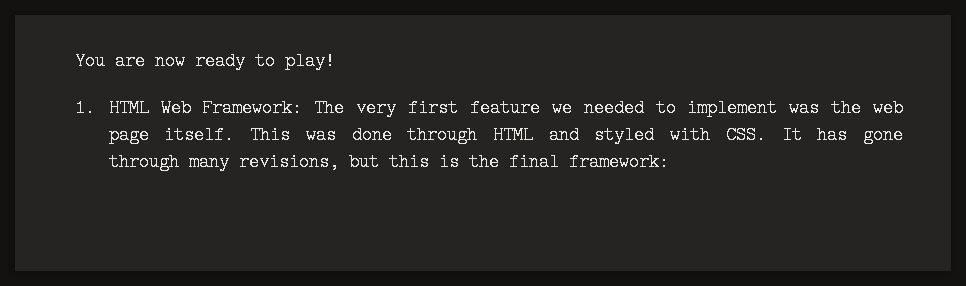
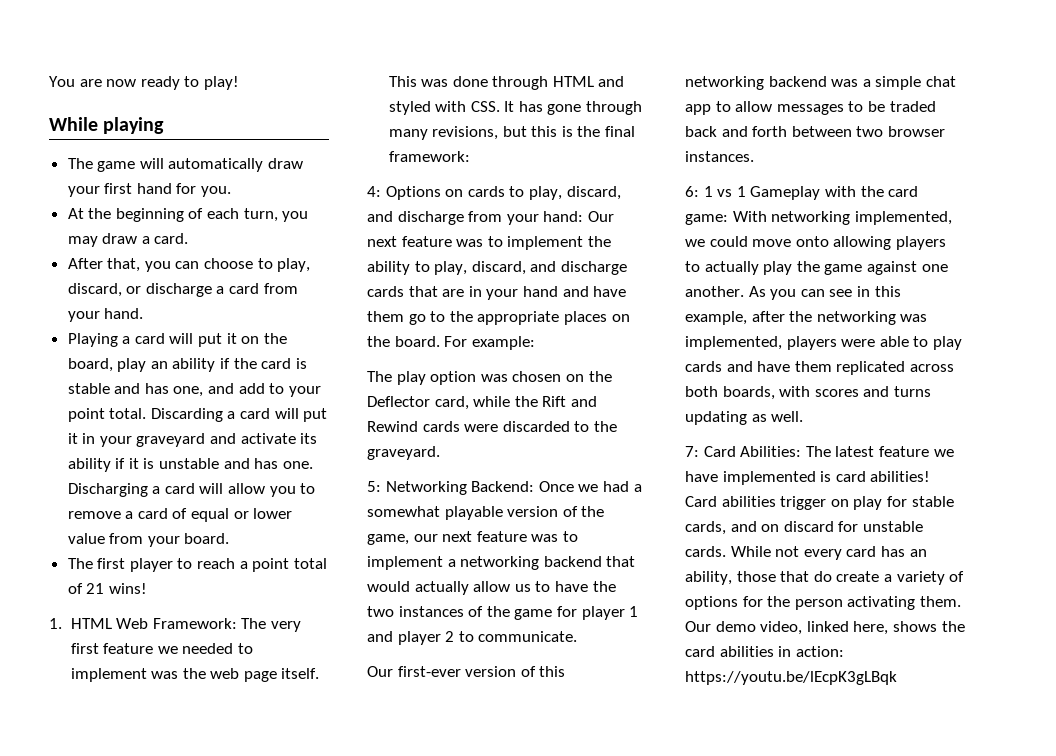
+ While playing
+ The game will automatically draw your first hand for you.
+ At the beginning of each turn, you may draw a card.
+ After that, you can choose to play, discard, or discharge a card from your hand.
+ Playing a card will put it on the board, play an ability if the card is stable and has one, and add to your point total. Discarding a card will put it in your graveyard and activate its ability if it is unstable and has one. Discharging a card will allow you to remove a card of equal or lower value from your board.
+ The first player to reach a point total of 21 wins!
+ 4: Options on cards to play, discard, and discharge from your hand: Our next feature was to implement the ability to play, discard, and discharge cards that are in your hand and have them go to the appropriate places on the board. For example:
+ The play option was chosen on the Deflector card, while the Rift and Rewind cards were discarded to the graveyard.
+ 5: Networking Backend: Once we had a somewhat playable version of the game, our next feature was to implement a networking backend that would actually allow us to have the two instances of the game for player 1 and player 2 to communicate.
+ Our first-ever version of this networking backend was a simple chat app to allow messages to be traded back and forth between two browser instances.
+ 6: 1 vs 1 Gameplay with the card game: With networking implemented, we could move onto allowing players to actually play the game against one another. As you can see in this example, after the networking was implemented, players were able to play cards and have them replicated across both boards, with scores and turns updating as well.
+ 7: Card Abilities: The latest feature we have implemented is card abilities! Card abilities trigger on play for stable cards, and on discard for unstable cards. While not every card has an ability, those that do create a variety of options for the person activating them. Our demo video, linked here, shows the card abilities in action: https://youtu.be/lEcpK3gLBqk

